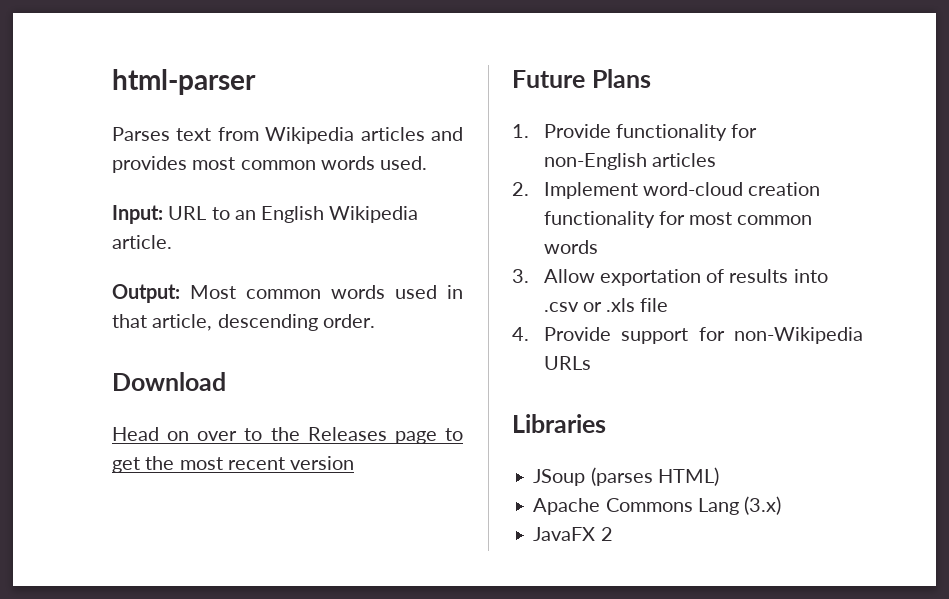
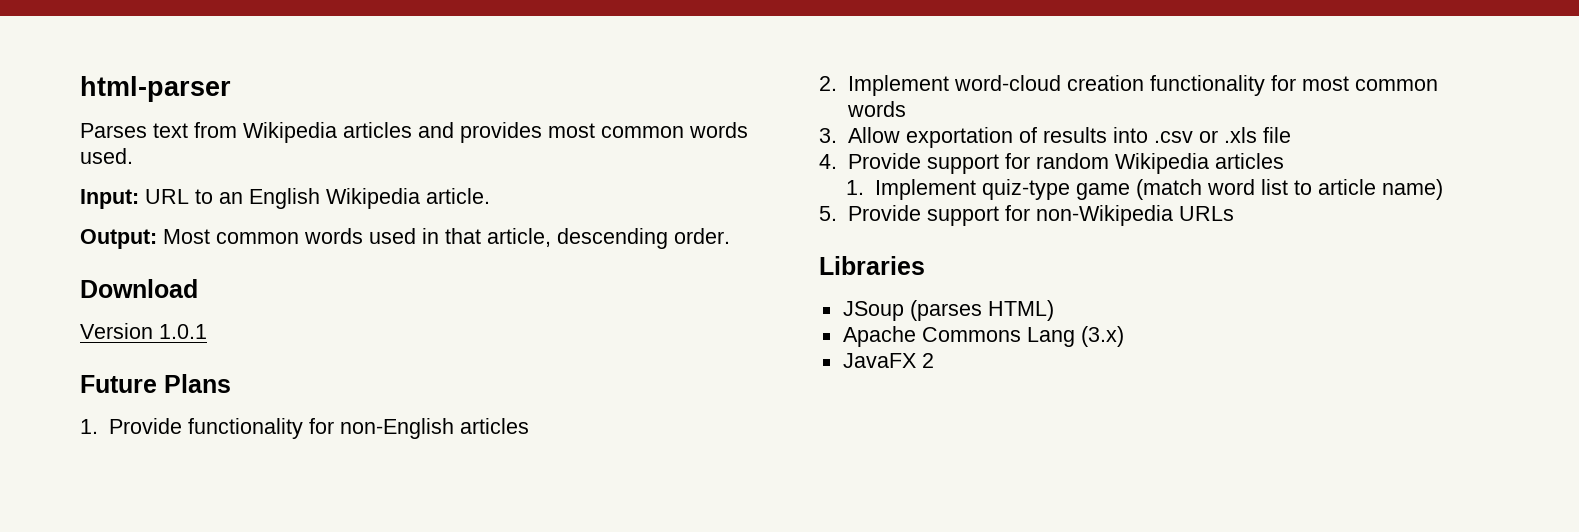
- Head on over to the Releases page to get the most recent version
+ Version 1.0.1
- 4. Provide support for non-Wikipedia URLs
+ 4. Provide support for random Wikipedia articles
+ 1. Implement quiz-type game (match word list to article name)
+ 5. Provide support for non-Wikipedia URLs

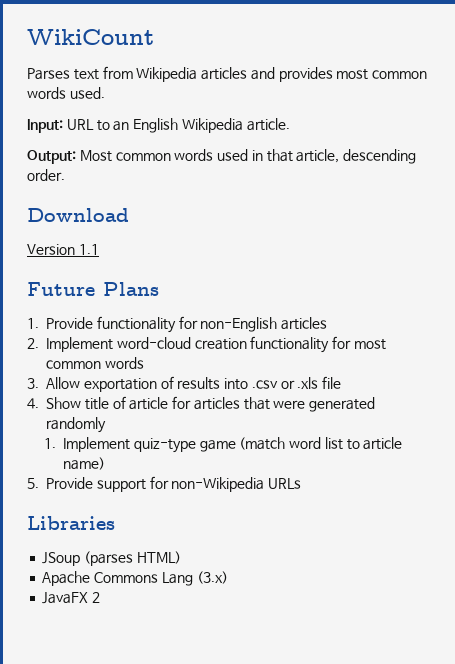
- html-parser
+ WikiCount
- Version 1.0.1
+ Version 1.1
- 4. Provide support for random Wikipedia articles
+ 4. Show title of article for articles that were generated randomly

